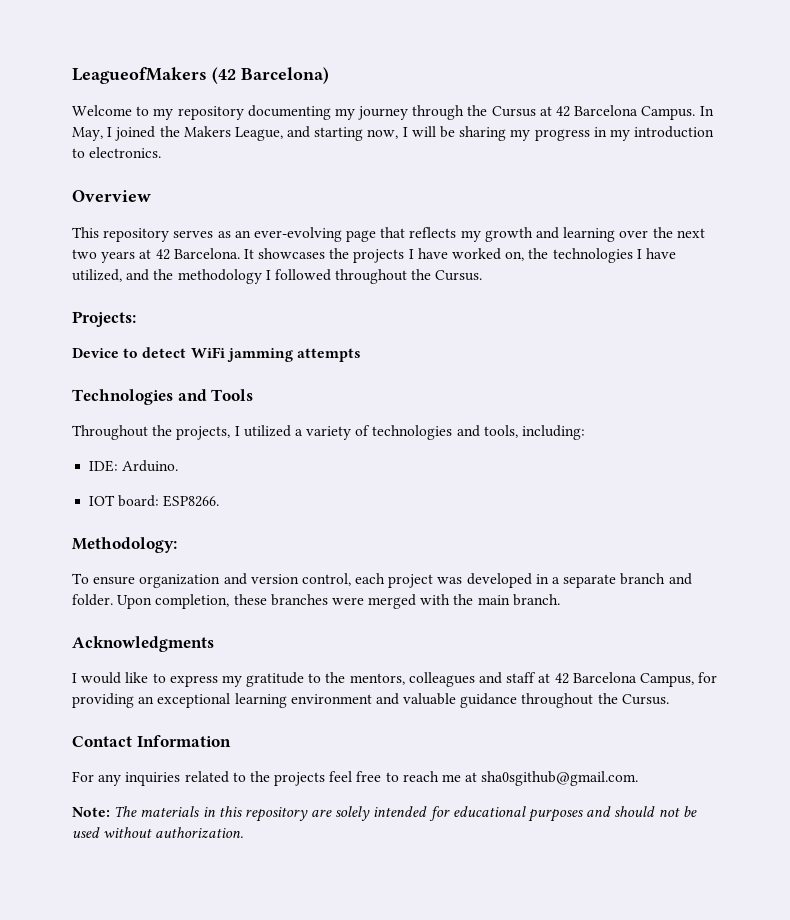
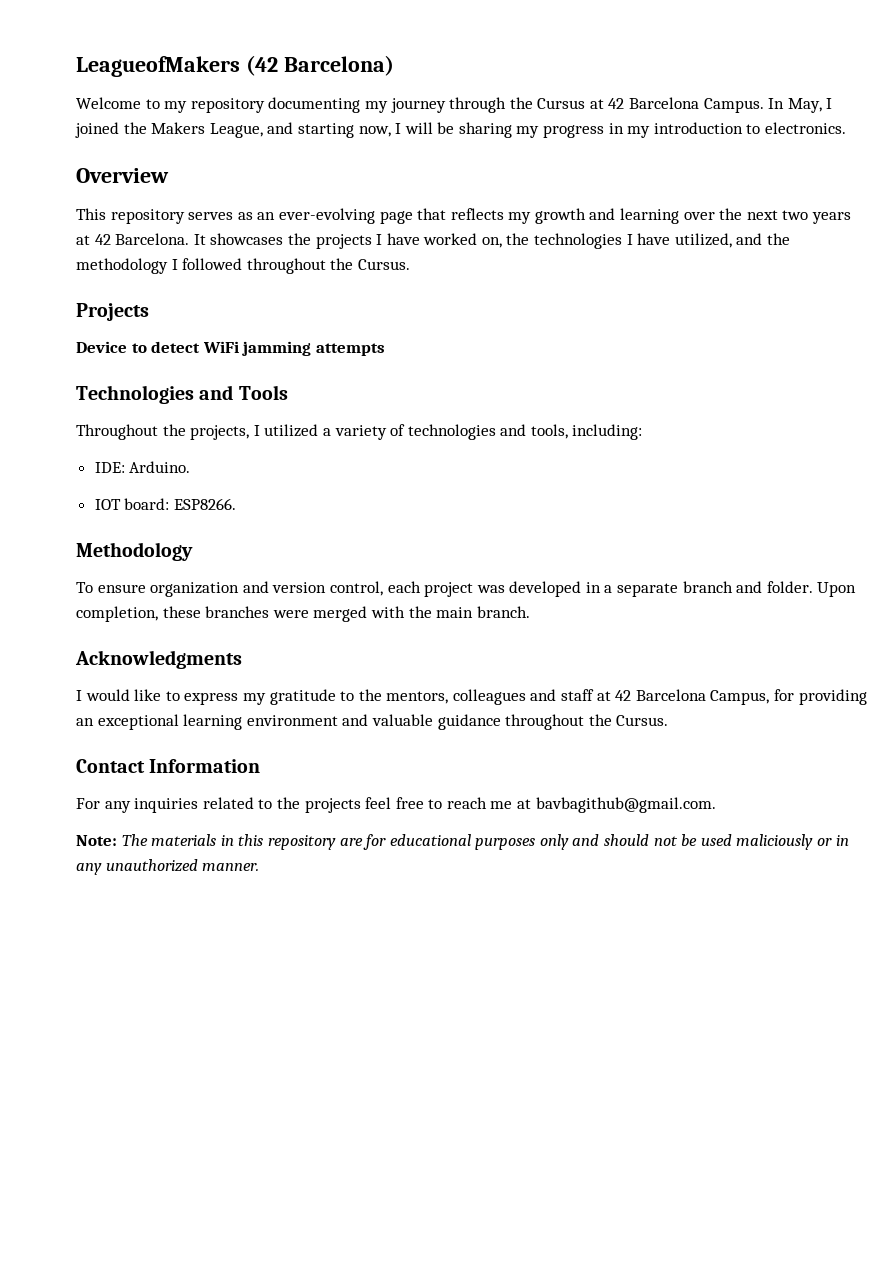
- Projects:
+ Projects
- Methodology:
+ Methodology
- For any inquiries related to the projects feel free to reach me at sha0sgithub@gmail.com.
+ For any inquiries related to the projects feel free to reach me at bavbagithub@gmail.com.
- Note: The materials in this repository are solely intended for educational purposes and should not be used without authorization.
+ Note: The materials in this repository are for educational purposes only and should not be used maliciously or in any unauthorized manner.

